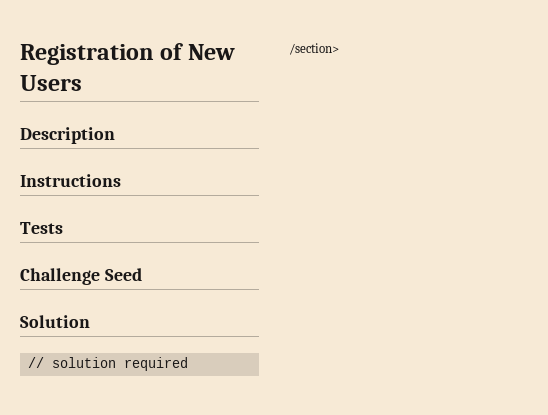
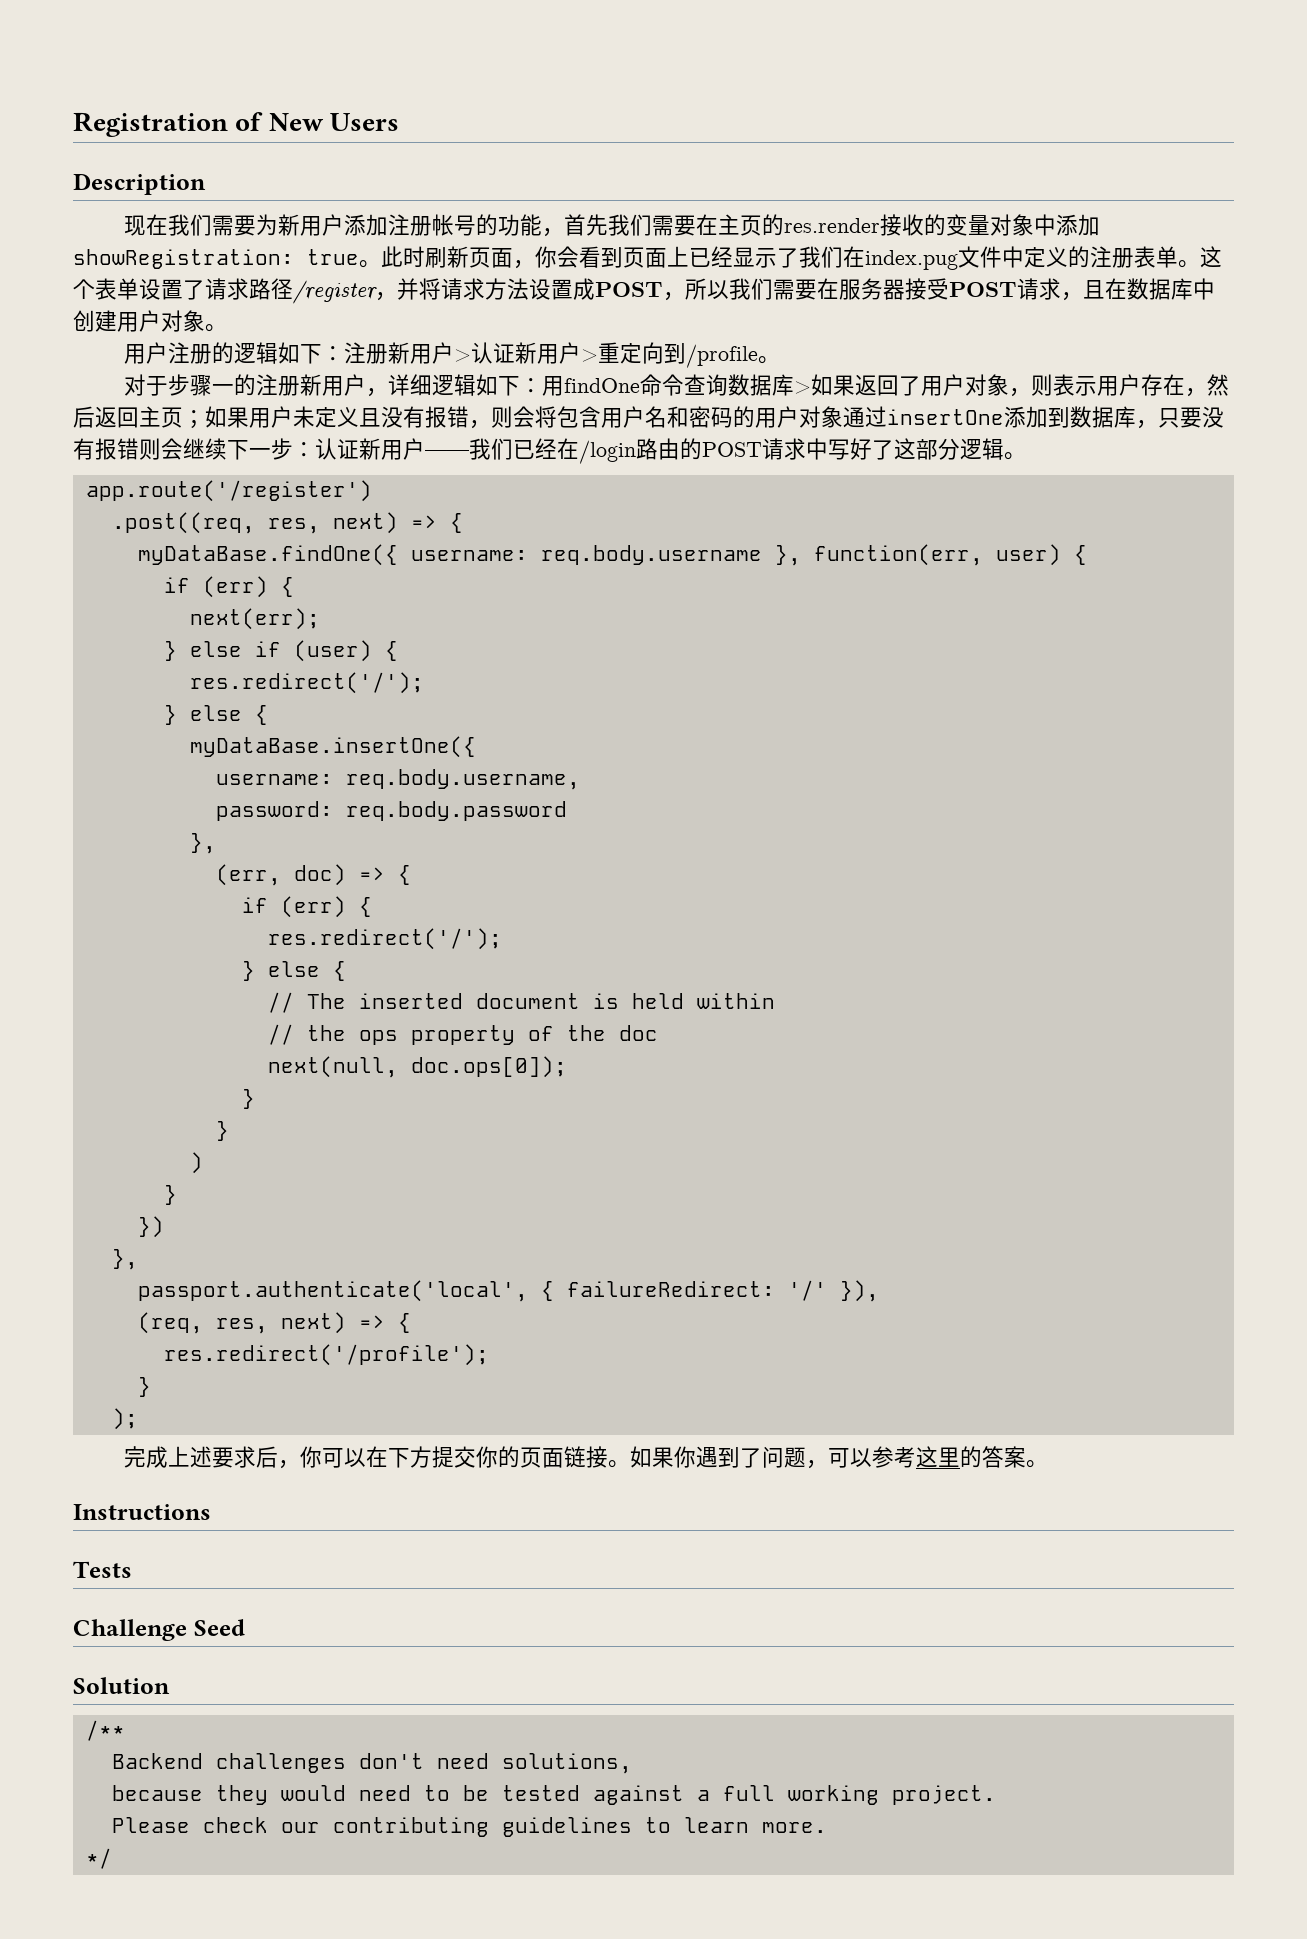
+ 现在我们需要为新用户添加注册帐号的功能，首先我们需要在主页的res.render接收的变量对象中添加showRegistration: true。此时刷新页面，你会看到页面上已经显示了我们在index.pug文件中定义的注册表单。这个表单设置了请求路径/register，并将请求方法设置成POST，所以我们需要在服务器接受POST请求，且在数据库中创建用户对象。
+ 用户注册的逻辑如下：注册新用户>认证新用户>重定向到/profile。
+ 对于步骤一的注册新用户，详细逻辑如下：用findOne命令查询数据库>如果返回了用户对象，则表示用户存在，然后返回主页；如果用户未定义且没有报错，则会将包含用户名和密码的用户对象通过insertOne添加到数据库，只要没有报错则会继续下一步：认证新用户——我们已经在/login路由的POST请求中写好了这部分逻辑。
+ app.route('/register')
+ .post((req, res, next) => {
+ myDataBase.findOne({ username: req.body.username }, function(err, user) {
+ if (err) {
+ next(err);
+ } else if (user) {
+ res.redirect('/');
+ } else {
+ myDataBase.insertOne({
+ username: req.body.username,
+ password: req.body.password
+ },
+ (err, doc) => {
+ if (err) {
+ res.redirect('/');
+ } else {
+ // The inserted document is held within
+ // the ops property of the doc
+ next(null, doc.ops[0]);
+ }
+ }
+ )
+ }
+ })
+ },
+ passport.authenticate('local', { failureRedirect: '/' }),
+ (req, res, next) => {
+ res.redirect('/profile');
+ }
+ );
+ 完成上述要求后，你可以在下方提交你的页面链接。如果你遇到了问题，可以参考这里的答案。
- // solution required
- /section>
+ /**
+ Backend challenges don't need solutions,
+ because they would need to be tested against a full working project.
+ Please check our contributing guidelines to learn more.
+ */

